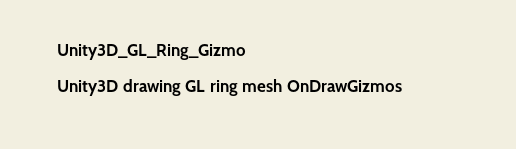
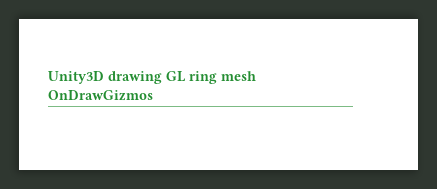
- Unity3D_GL_Ring_Gizmo

